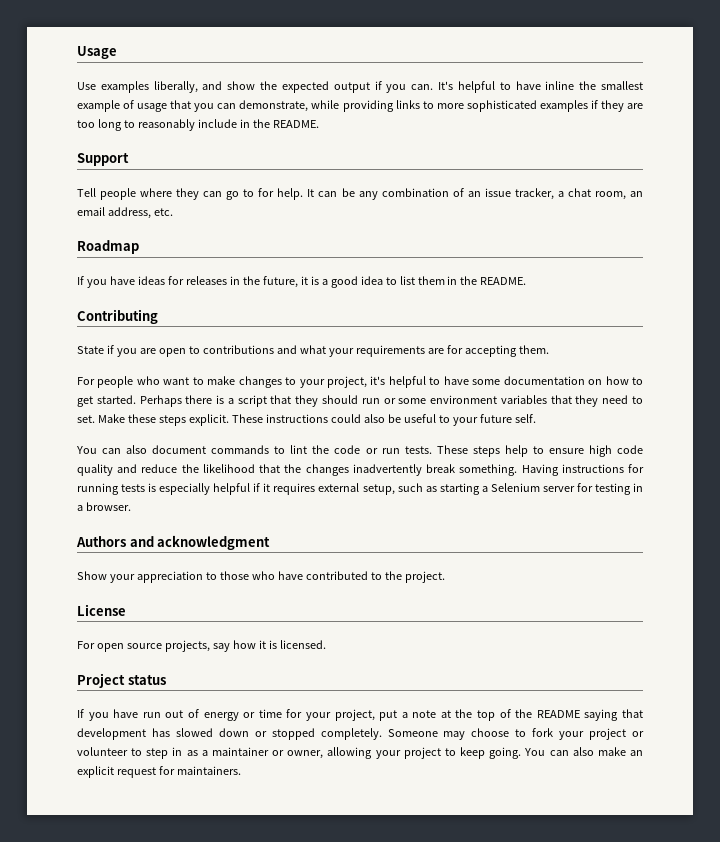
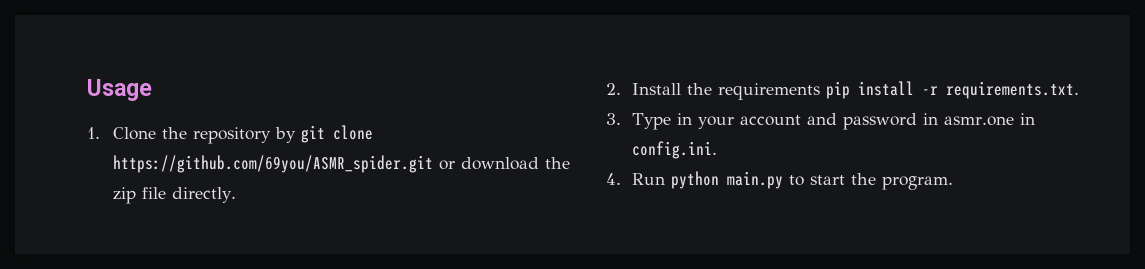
- Use examples liberally, and show the expected output if you can. It's helpful to have inline the smallest example of usage that you can demonstrate, while providing links to more sophisticated examples if they are too long to reasonably include in the README.
- Support
- Tell people where they can go to for help. It can be any combination of an issue tracker, a chat room, an email address, etc.
- Roadmap
- If you have ideas for releases in the future, it is a good idea to list them in the README.
- Contributing
- State if you are open to contributions and what your requirements are for accepting them.
- For people who want to make changes to your project, it's helpful to have some documentation on how to get started. Perhaps there is a script that they should run or some environment variables that they need to set. Make these steps explicit. These instructions could also be useful to your future self.
- You can also document commands to lint the code or run tests. These steps help to ensure high code quality and reduce the likelihood that the changes inadvertently break something. Having instructions for running tests is especially helpful if it requires external setup, such as starting a Selenium server for testing in a browser.
- Authors and acknowledgment
- Show your appreciation to those who have contributed to the project.
- License
- For open source projects, say how it is licensed.
- Project status
- If you have run out of energy or time for your project, put a note at the top of the README saying that development has slowed down or stopped completely. Someone may choose to fork your project or volunteer to step in as a maintainer or owner, allowing your project to keep going. You can also make an explicit request for maintainers.
+ 1. Clone the repository by git clone https://github.com/69you/ASMR_spider.git or download the zip file directly.
+ 2. Install the requirements pip install -r requirements.txt.
+ 3. Type in your account and password in asmr.one in config.ini.
+ 4. Run python main.py to start the program.

